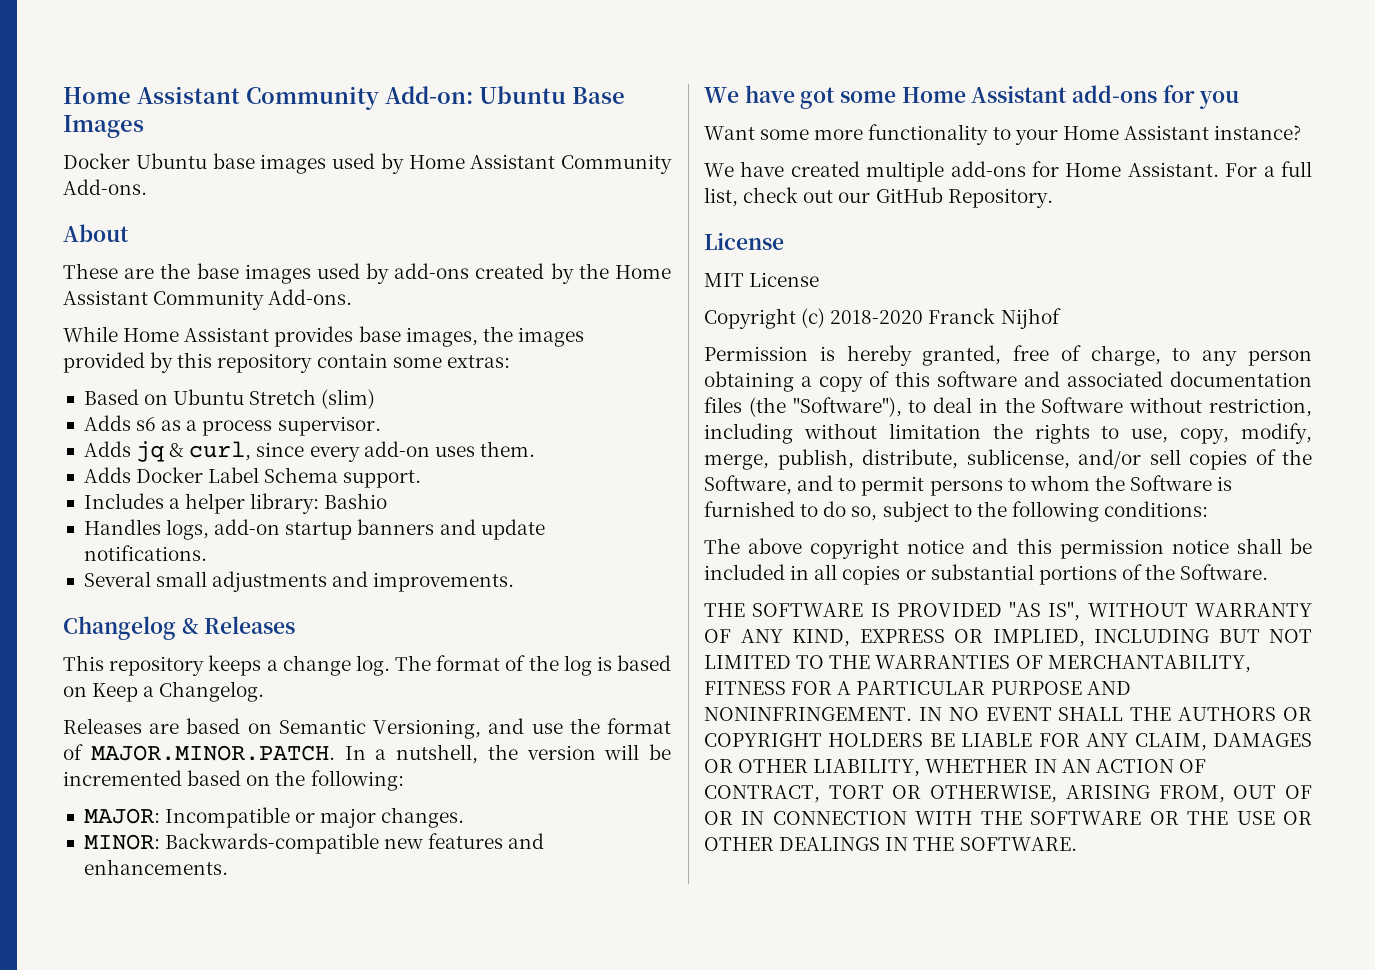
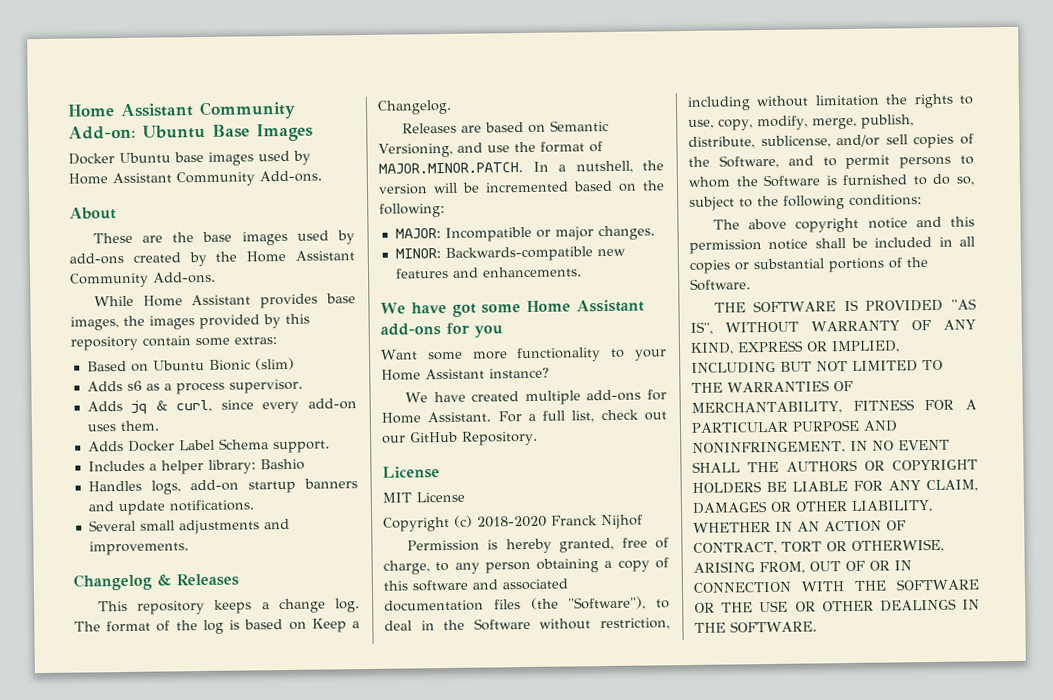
- Based on Ubuntu Stretch (slim)
+ Based on Ubuntu Bionic (slim)

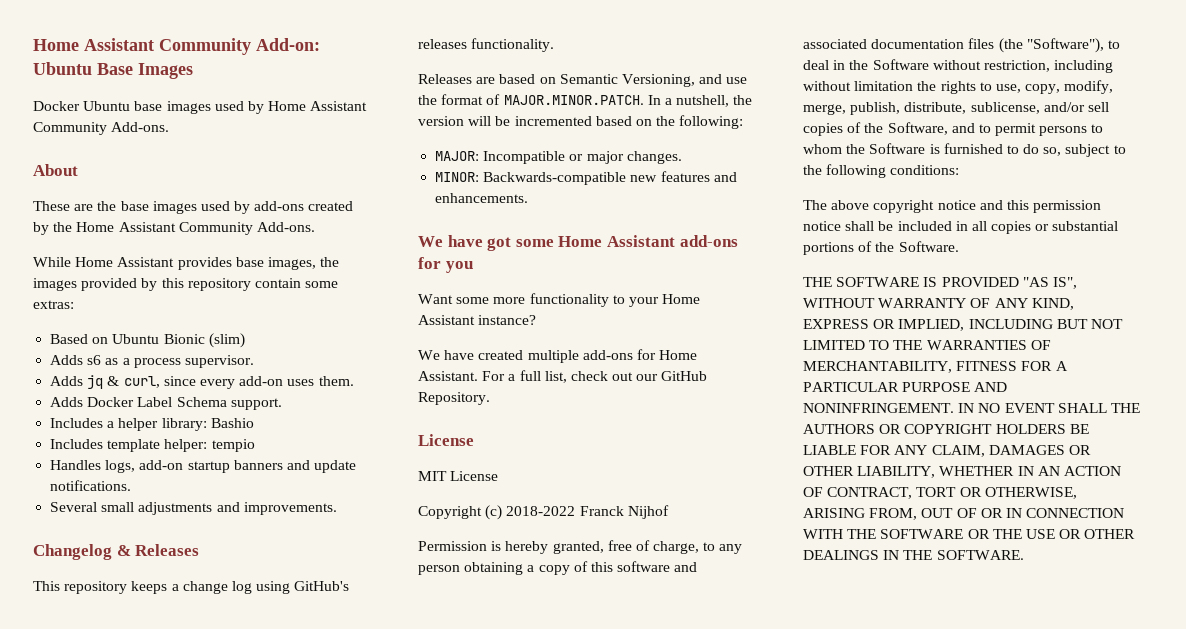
+ Includes template helper: tempio
- This repository keeps a change log. The format of the log is based on Keep a Changelog.
+ This repository keeps a change log using GitHub's releases functionality.
- Copyright (c) 2018-2020 Franck Nijhof
+ Copyright (c) 2018-2022 Franck Nijhof

